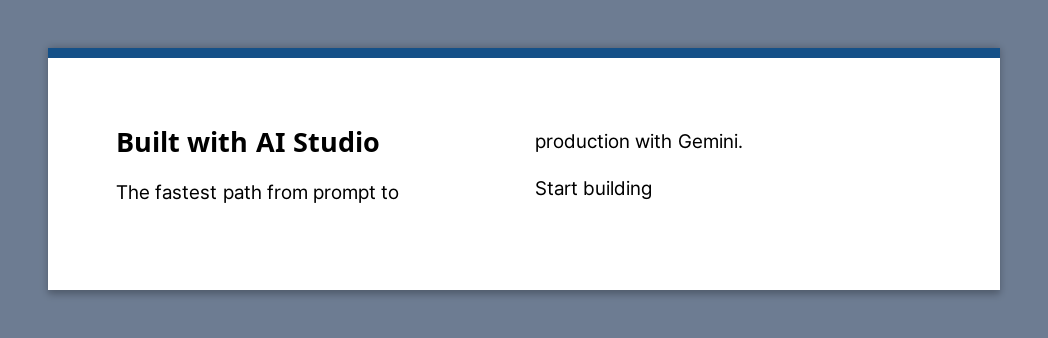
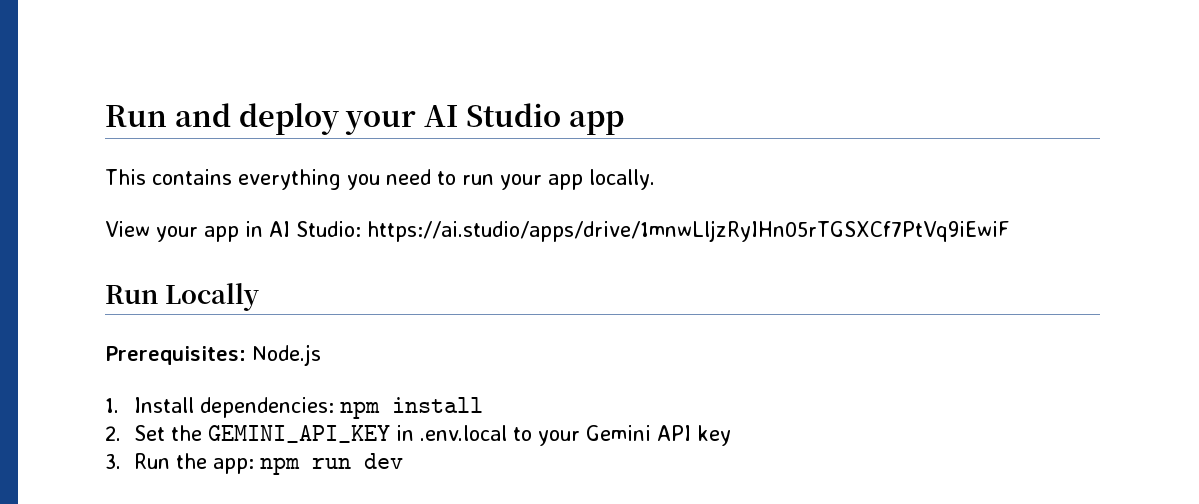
- Built with AI Studio
- The fastest path from prompt to production with Gemini.
- Start building
+ Run and deploy your AI Studio app
+ This contains everything you need to run your app locally.
+ View your app in AI Studio: https://ai.studio/apps/drive/1mnwLljzRyIHn05rTGSXCf7PtVq9iEwiF
+ Run Locally
+ Prerequisites: Node.js
+ 1. Install dependencies: npm install
+ 2. Set the GEMINI_API_KEY in .env.local to your Gemini API key
+ 3. Run the app: npm run dev

